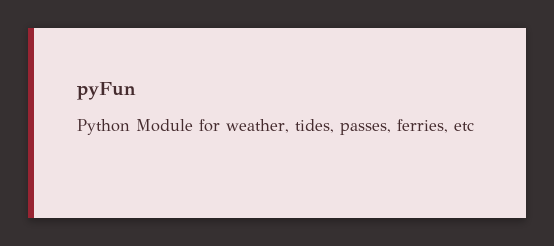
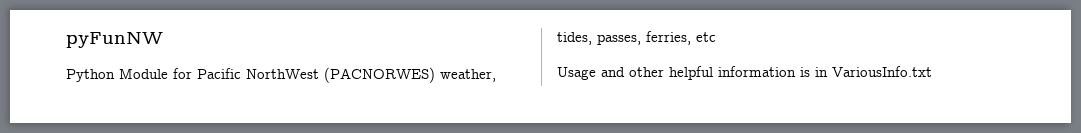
- pyFun
+ pyFunNW
- Python Module for weather, tides, passes, ferries, etc
+ Python Module for Pacific NorthWest (PACNORWES) weather, tides, passes, ferries, etc
+ Usage and other helpful information is in VariousInfo.txt

